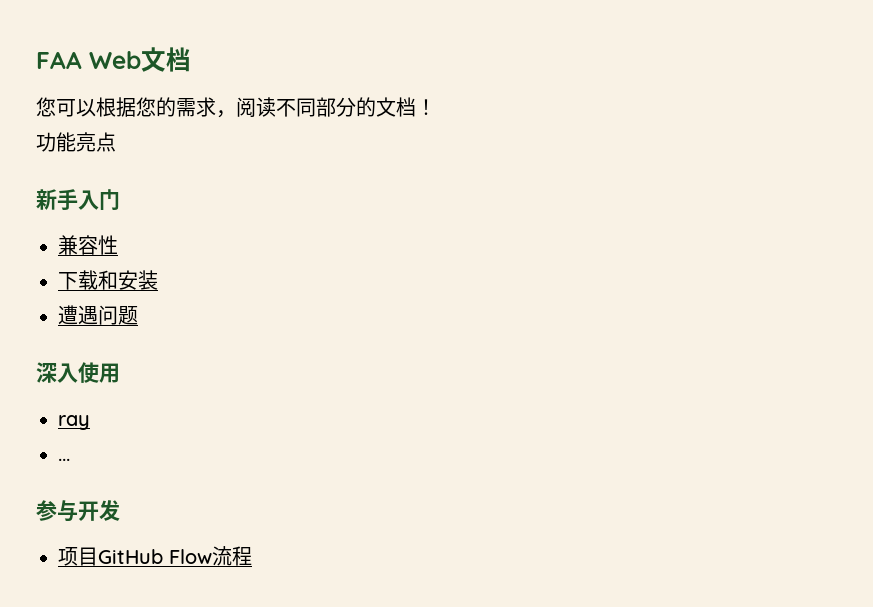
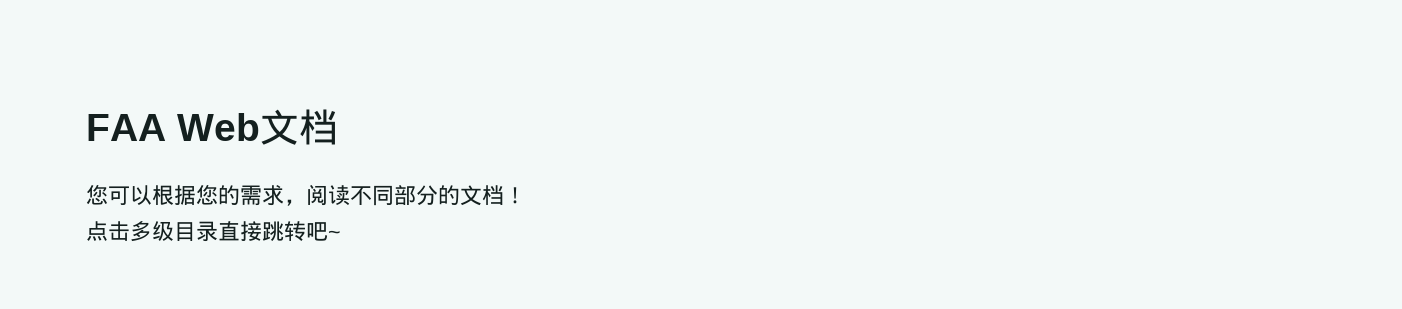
- 功能亮点
- 新手入门
- 兼容性
- 下载和安装
- 遭遇问题
- 深入使用
- ray
- ...
- 参与开发
- 项目GitHub Flow流程
+ 点击多级目录直接跳转吧~

